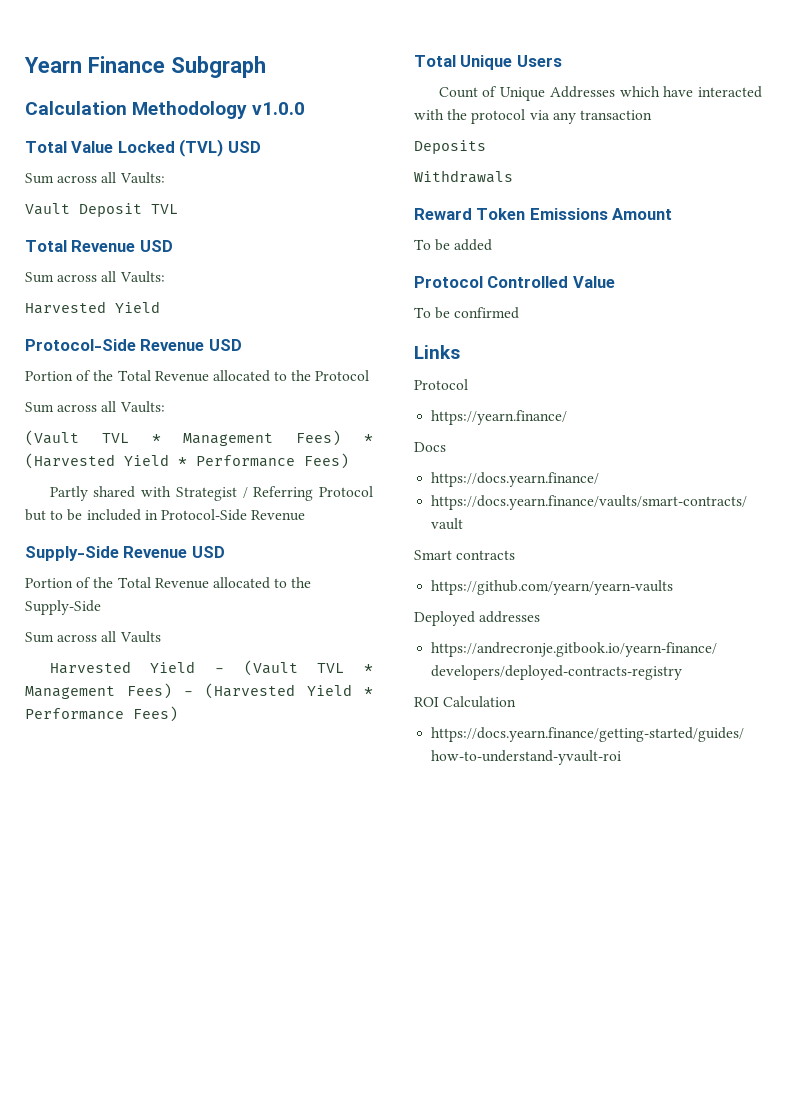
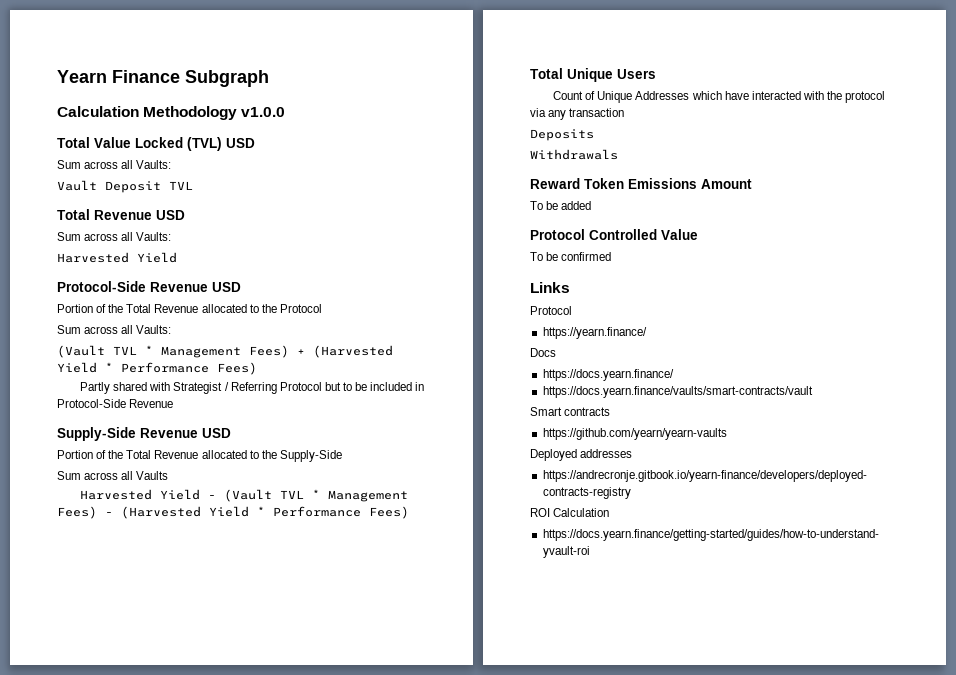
- (Vault TVL * Management Fees) * (Harvested Yield * Performance Fees)
+ (Vault TVL * Management Fees) + (Harvested Yield * Performance Fees)

